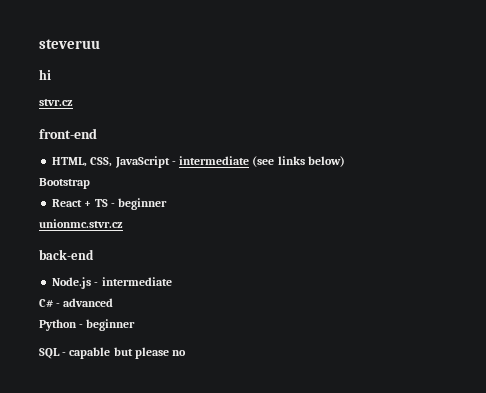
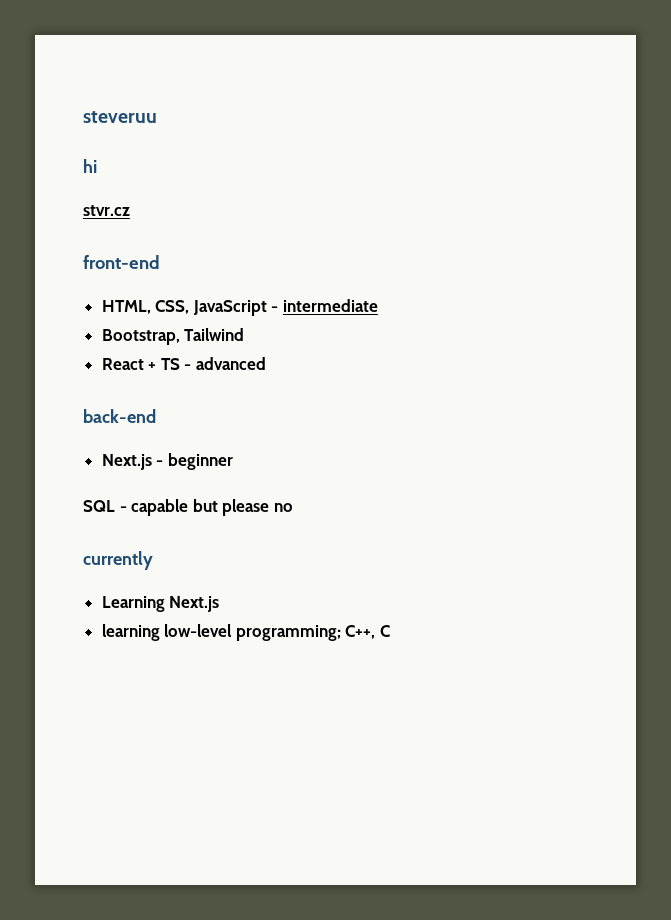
- HTML, CSS, JavaScript - intermediate (see links below)
- Bootstrap
+ HTML, CSS, JavaScript - intermediate
+ Bootstrap, Tailwind
- React + TS - beginner
- unionmc.stvr.cz
+ React + TS - advanced
- Node.js - intermediate
- C# - advanced
- Python - beginner
+ Next.js - beginner
+ currently
+ Learning Next.js
+ learning low-level programming; C++, C

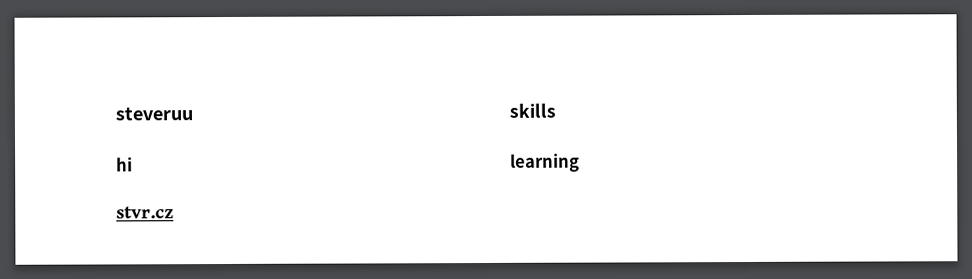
- front-end
- HTML, CSS, JavaScript - intermediate
- Bootstrap, Tailwind
- React + TS - advanced
- back-end
- Next.js - beginner
- SQL - capable but please no
- currently
- Learning Next.js
- learning low-level programming; C++, C
+ skills
+ learning

